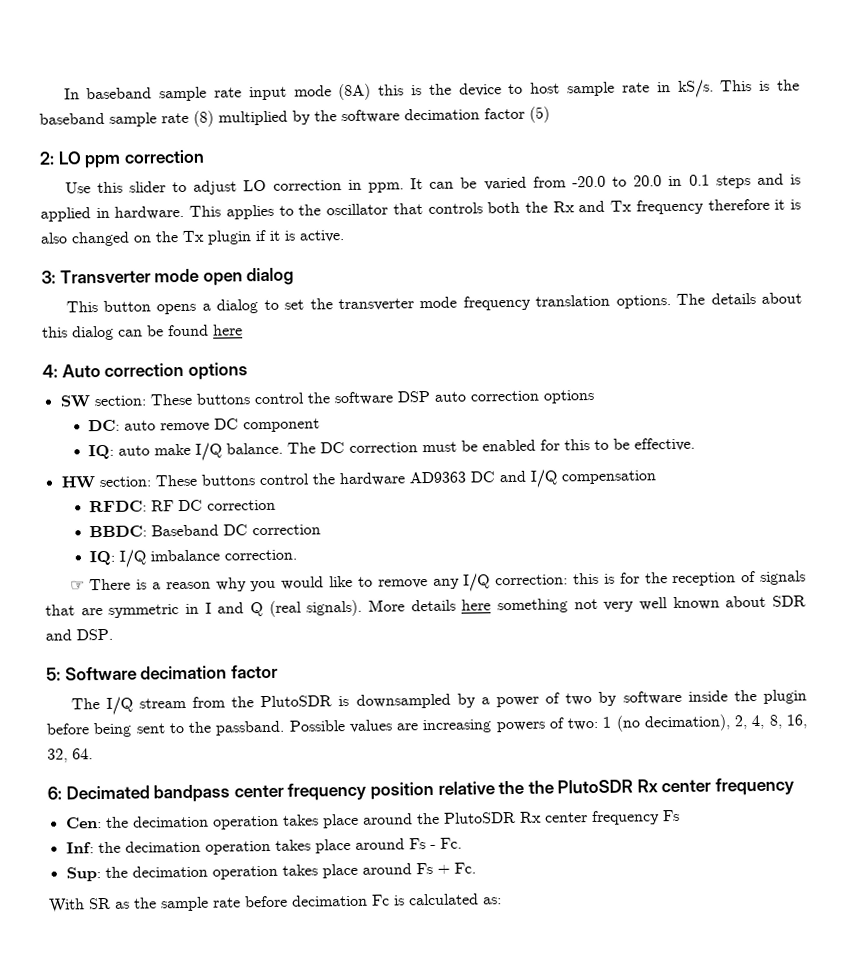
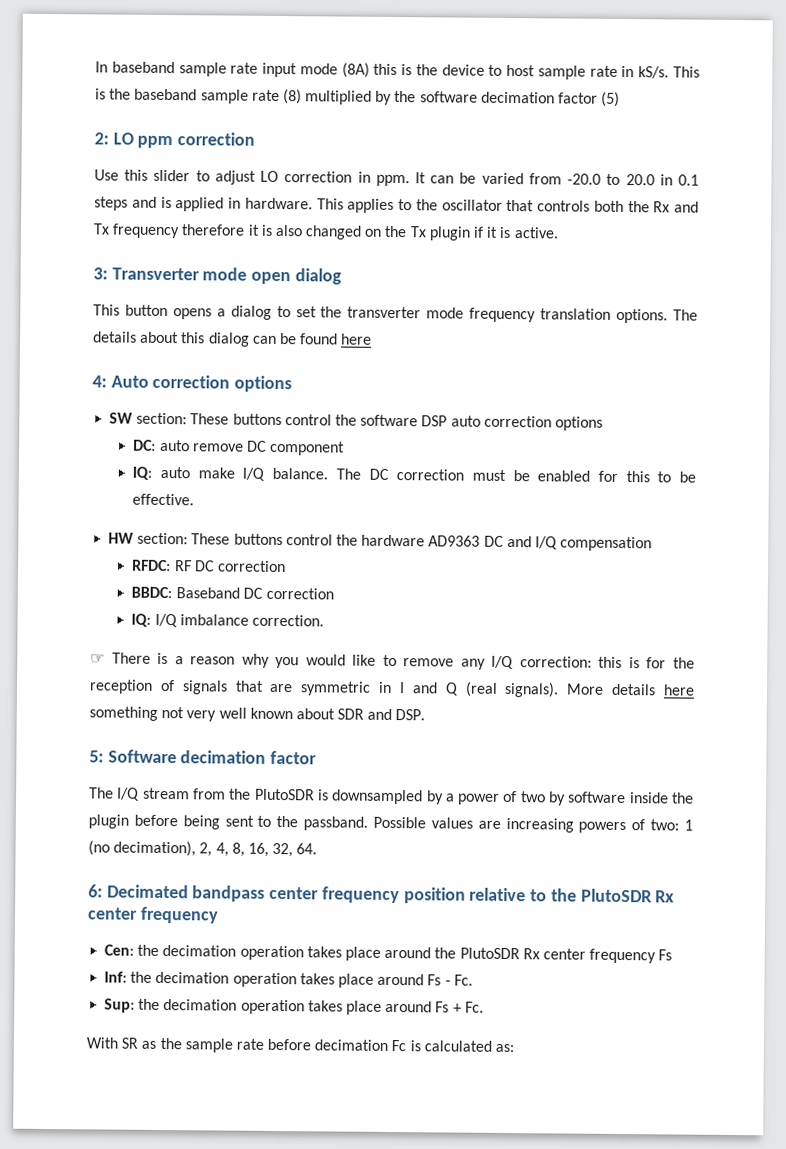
- 6: Decimated bandpass center frequency position relative the the PlutoSDR Rx center frequency
+ 6: Decimated bandpass center frequency position relative to the PlutoSDR Rx center frequency

